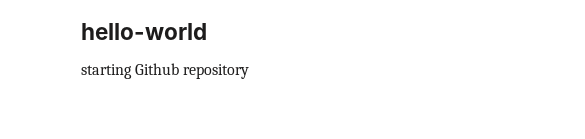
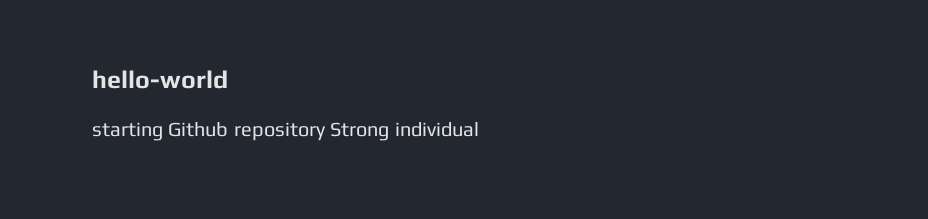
- starting Github repository
+ starting Github repository Strong individual

